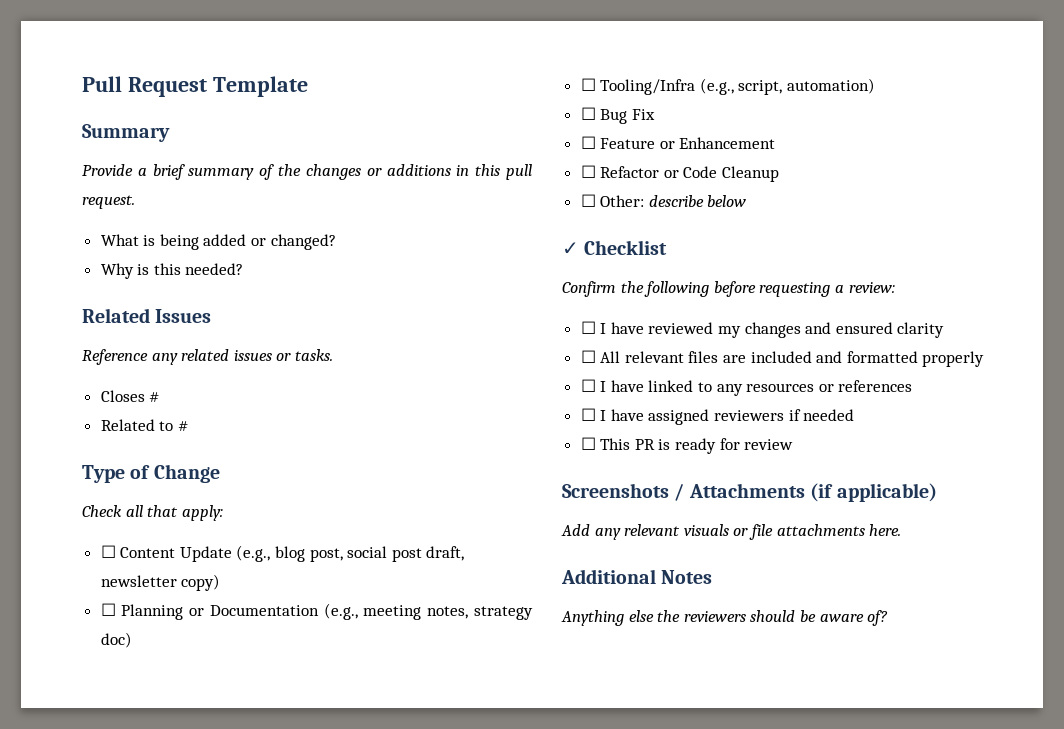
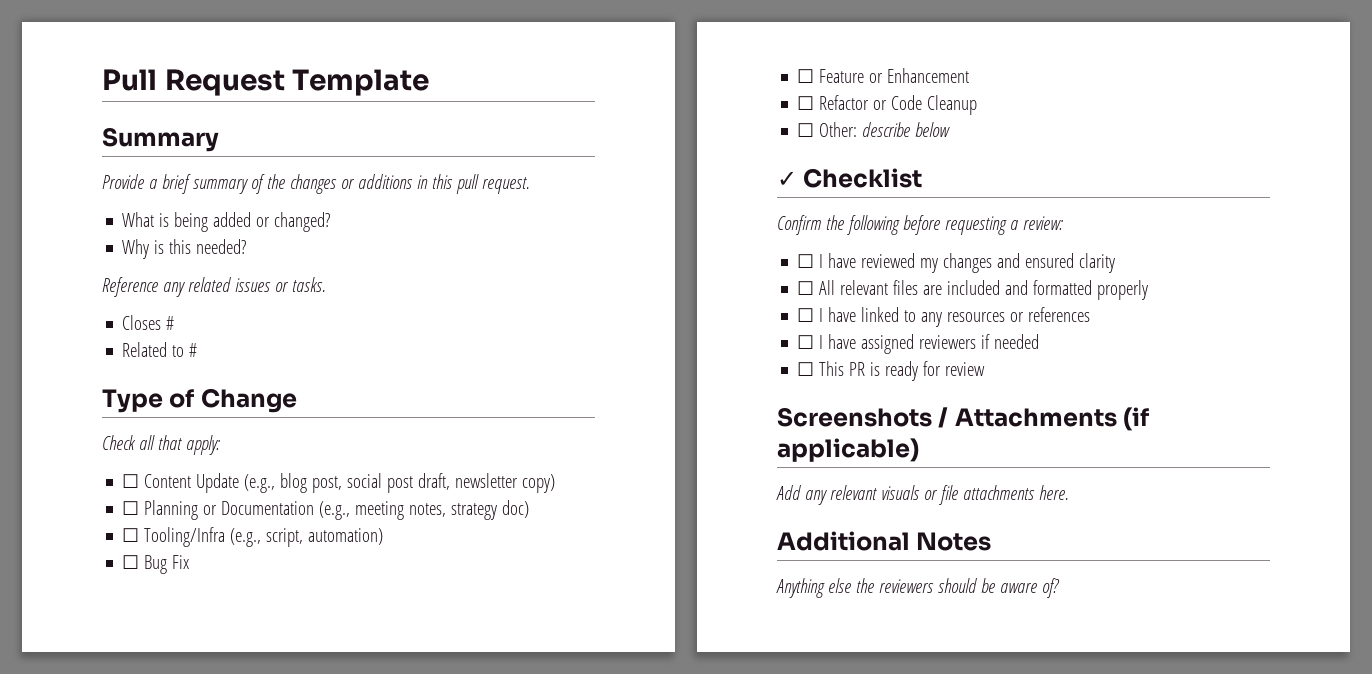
- Related Issues

